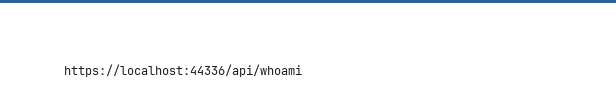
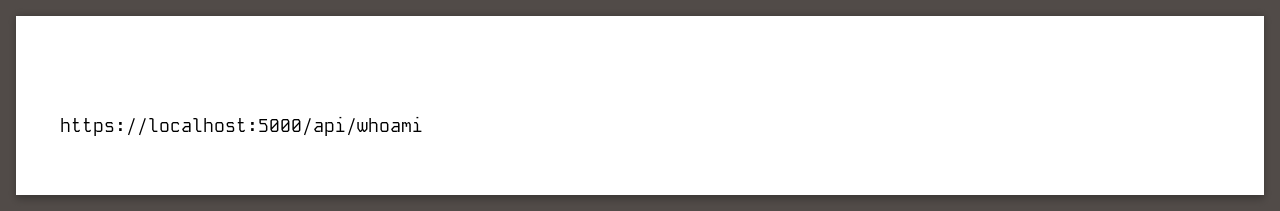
- https://localhost:44336/api/whoami
+ https://localhost:5000/api/whoami

